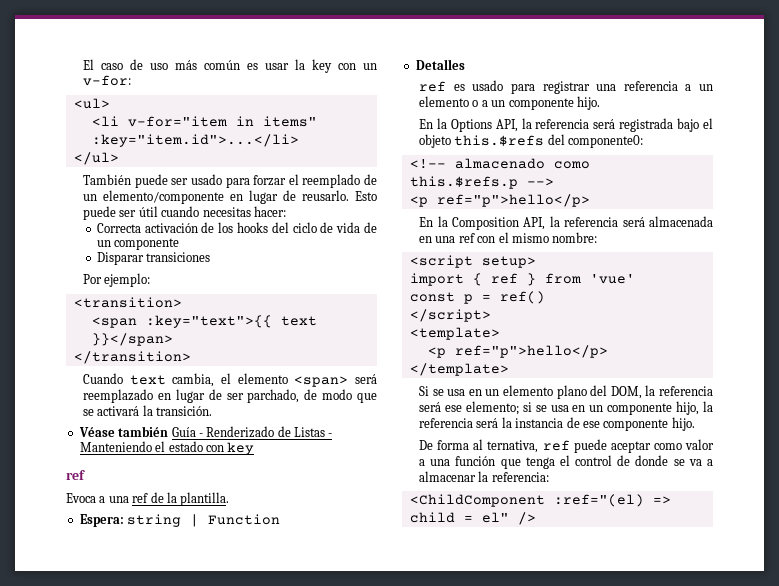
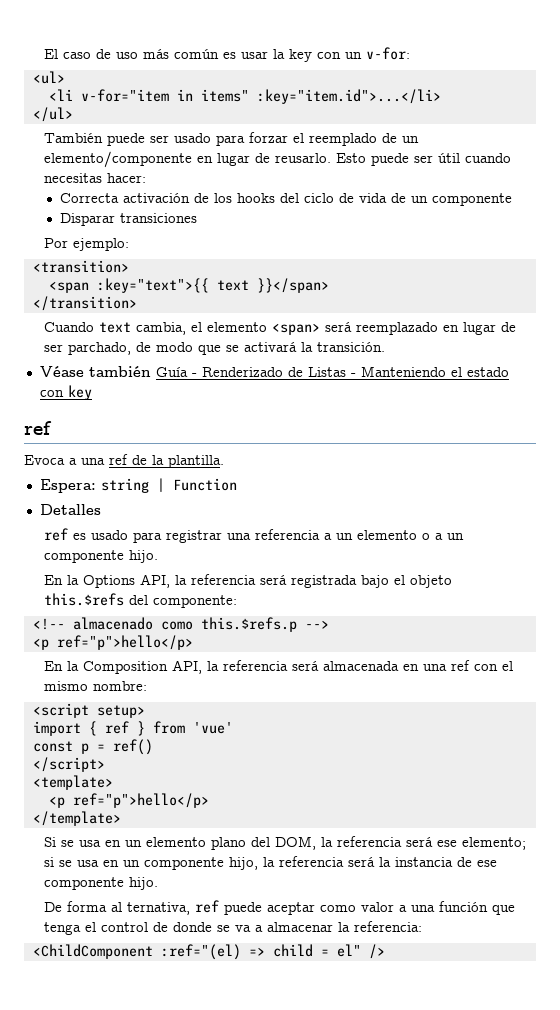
- En la Options API, la referencia será registrada bajo el objeto this.$refs del componente0:
+ En la Options API, la referencia será registrada bajo el objeto this.$refs del componente:

